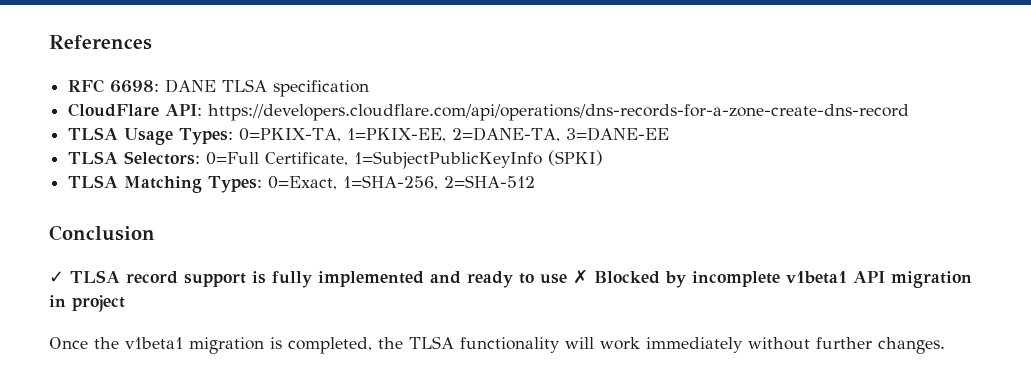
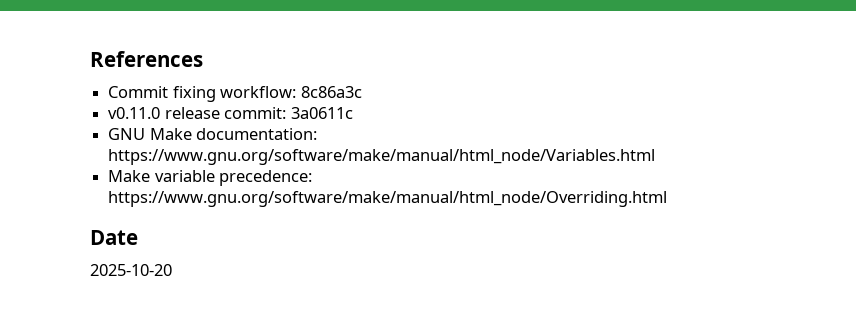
- RFC 6698: DANE TLSA specification
- CloudFlare API: https://developers.cloudflare.com/api/operations/dns-records-for-a-zone-create-dns-record
- TLSA Usage Types: 0=PKIX-TA, 1=PKIX-EE, 2=DANE-TA, 3=DANE-EE
- TLSA Selectors: 0=Full Certificate, 1=SubjectPublicKeyInfo (SPKI)
- TLSA Matching Types: 0=Exact, 1=SHA-256, 2=SHA-512
- Conclusion
- ✓ TLSA record support is fully implemented and ready to use ✗ Blocked by incomplete v1beta1 API migration in project
- Once the v1beta1 migration is completed, the TLSA functionality will work immediately without further changes.
+ Commit fixing workflow: 8c86a3c
+ v0.11.0 release commit: 3a0611c
+ GNU Make documentation: https://www.gnu.org/software/make/manual/html_node/Variables.html
+ Make variable precedence: https://www.gnu.org/software/make/manual/html_node/Overriding.html
+ Date
+ 2025-10-20

